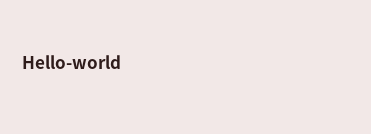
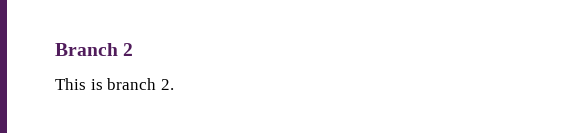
- Hello-world
+ Branch 2
+ This is branch 2.

